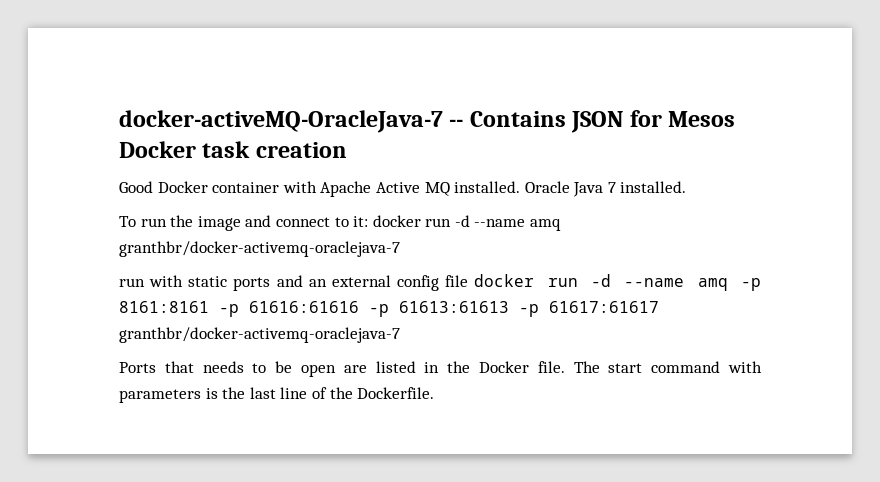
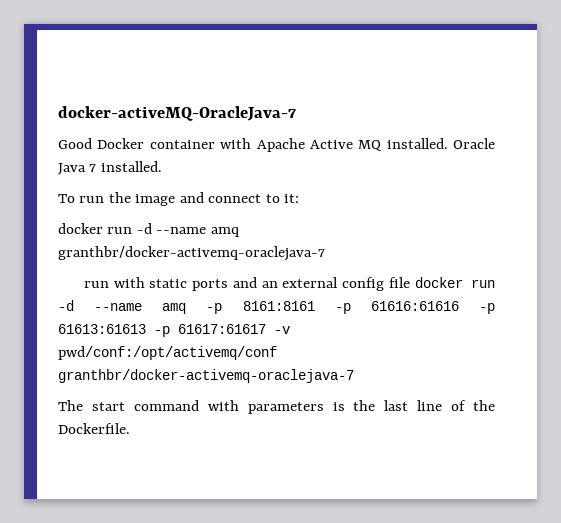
- docker-activeMQ-OracleJava-7 -- Contains JSON for Mesos Docker task creation
+ docker-activeMQ-OracleJava-7
- To run the image and connect to it: docker run -d --name amq granthbr/docker-activemq-oraclejava-7
+ To run the image and connect to it:
+ docker run -d --name amq granthbr/docker-activemq-oraclejava-7
- run with static ports and an external config file docker run -d --name amq -p 8161:8161 -p 61616:61616 -p 61613:61613 -p 61617:61617 granthbr/docker-activemq-oraclejava-7
- Ports that needs to be open are listed in the Docker file. The start command with parameters is the last line of the Dockerfile.
+ run with static ports and an external config file docker run -d --name amq -p 8161:8161 -p 61616:61616 -p 61613:61613 -p 61617:61617 -v pwd/conf:/opt/activemq/conf granthbr/docker-activemq-oraclejava-7
+ The start command with parameters is the last line of the Dockerfile.

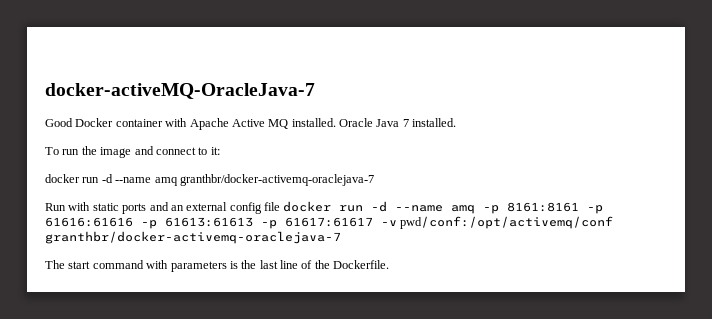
- run with static ports and an external config file docker run -d --name amq -p 8161:8161 -p 61616:61616 -p 61613:61613 -p 61617:61617 -v pwd/conf:/opt/activemq/conf granthbr/docker-activemq-oraclejava-7
+ Run with static ports and an external config file docker run -d --name amq -p 8161:8161 -p 61616:61616 -p 61613:61613 -p 61617:61617 -v pwd/conf:/opt/activemq/conf granthbr/docker-activemq-oraclejava-7

